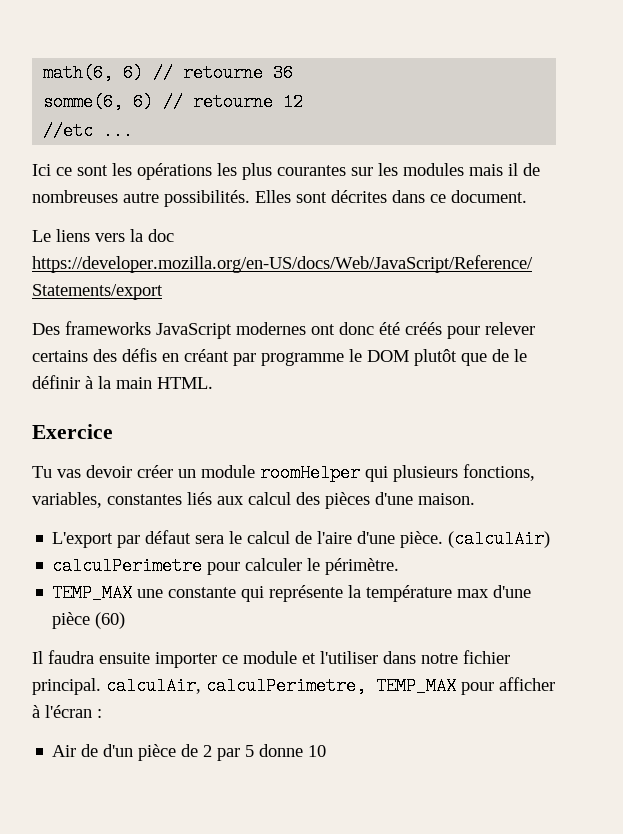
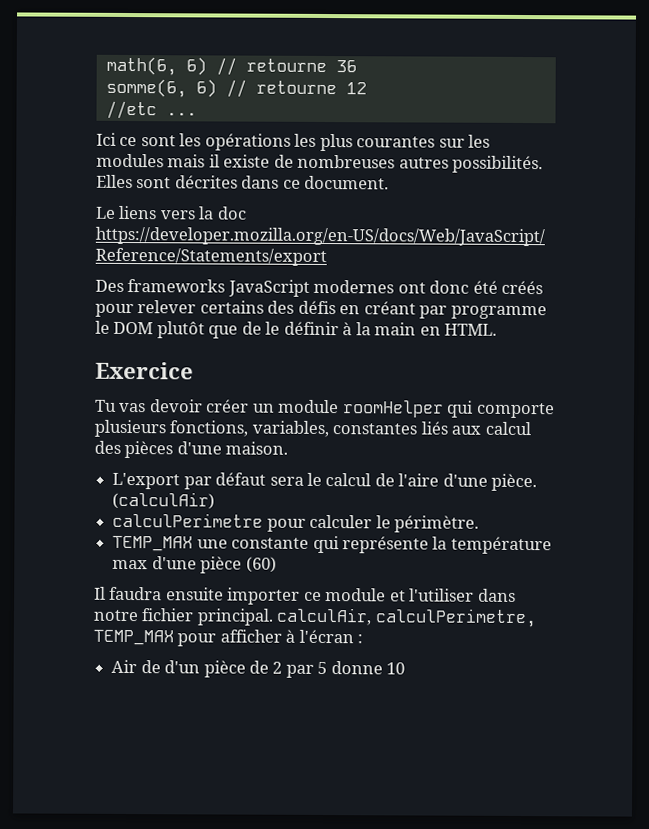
- Ici ce sont les opérations les plus courantes sur les modules mais il de nombreuses autre possibilités.
+ Ici ce sont les opérations les plus courantes sur les modules mais il existe de nombreuses autres possibilités.
- Des frameworks JavaScript modernes ont donc été créés pour relever certains des défis en créant par programme le DOM plutôt que de le définir à la main HTML.
+ Des frameworks JavaScript modernes ont donc été créés pour relever certains des défis en créant par programme le DOM plutôt que de le définir à la main en HTML.
- Tu vas devoir créer un module roomHelper qui plusieurs fonctions, variables, constantes liés aux calcul des pièces d'une maison.
+ Tu vas devoir créer un module roomHelper qui comporte plusieurs fonctions, variables, constantes liés aux calcul des pièces d'une maison.

